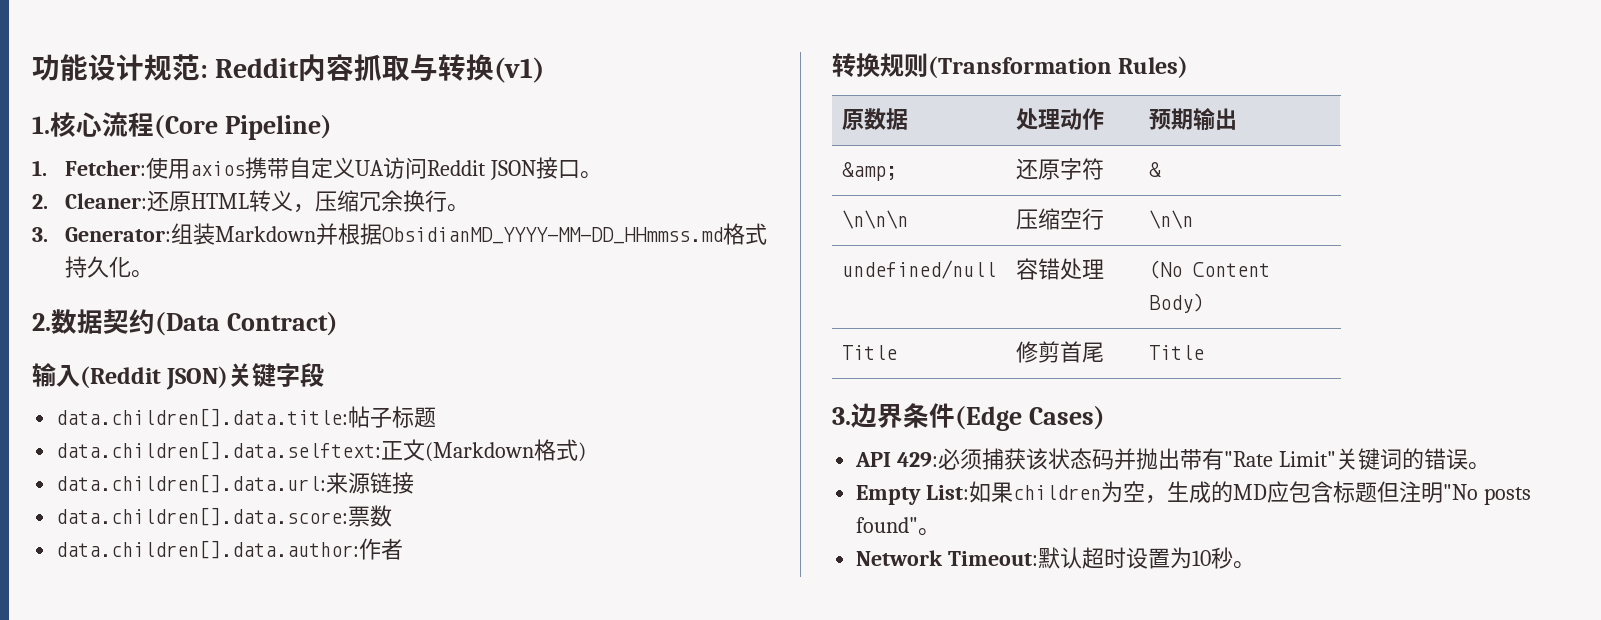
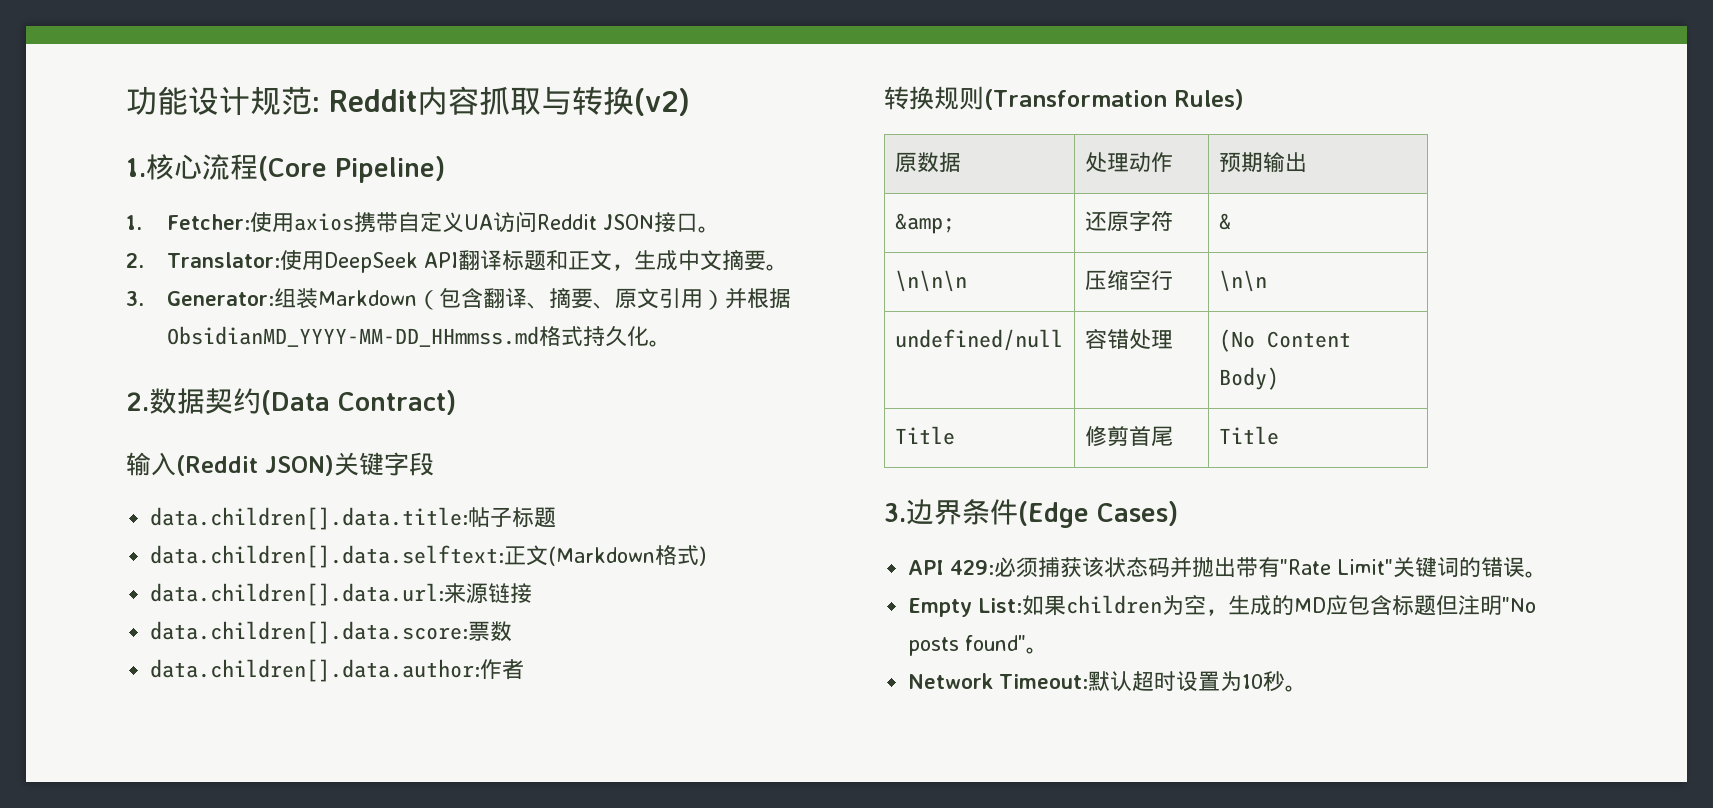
- 功能设计规范: Reddit内容抓取与转换(v1)
+ 功能设计规范: Reddit内容抓取与转换(v2)
- 2. Cleaner:还原HTML转义，压缩冗余换行。
+ 2. Translator:使用DeepSeek API翻译标题和正文，生成中文摘要。
- 3. Generator:组装Markdown并根据ObsidianMD_YYYY-MM-DD_HHmmss.md格式持久化。
+ 3. Generator:组装Markdown（包含翻译、摘要、原文引用）并根据ObsidianMD_YYYY-MM-DD_HHmmss.md格式持久化。

